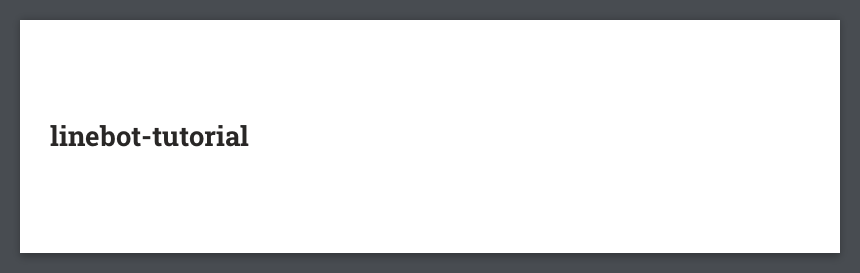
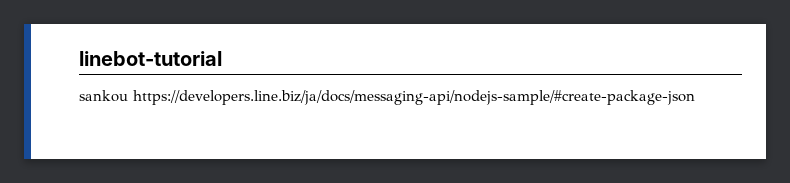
+ sankou https://developers.line.biz/ja/docs/messaging-api/nodejs-sample/#create-package-json

